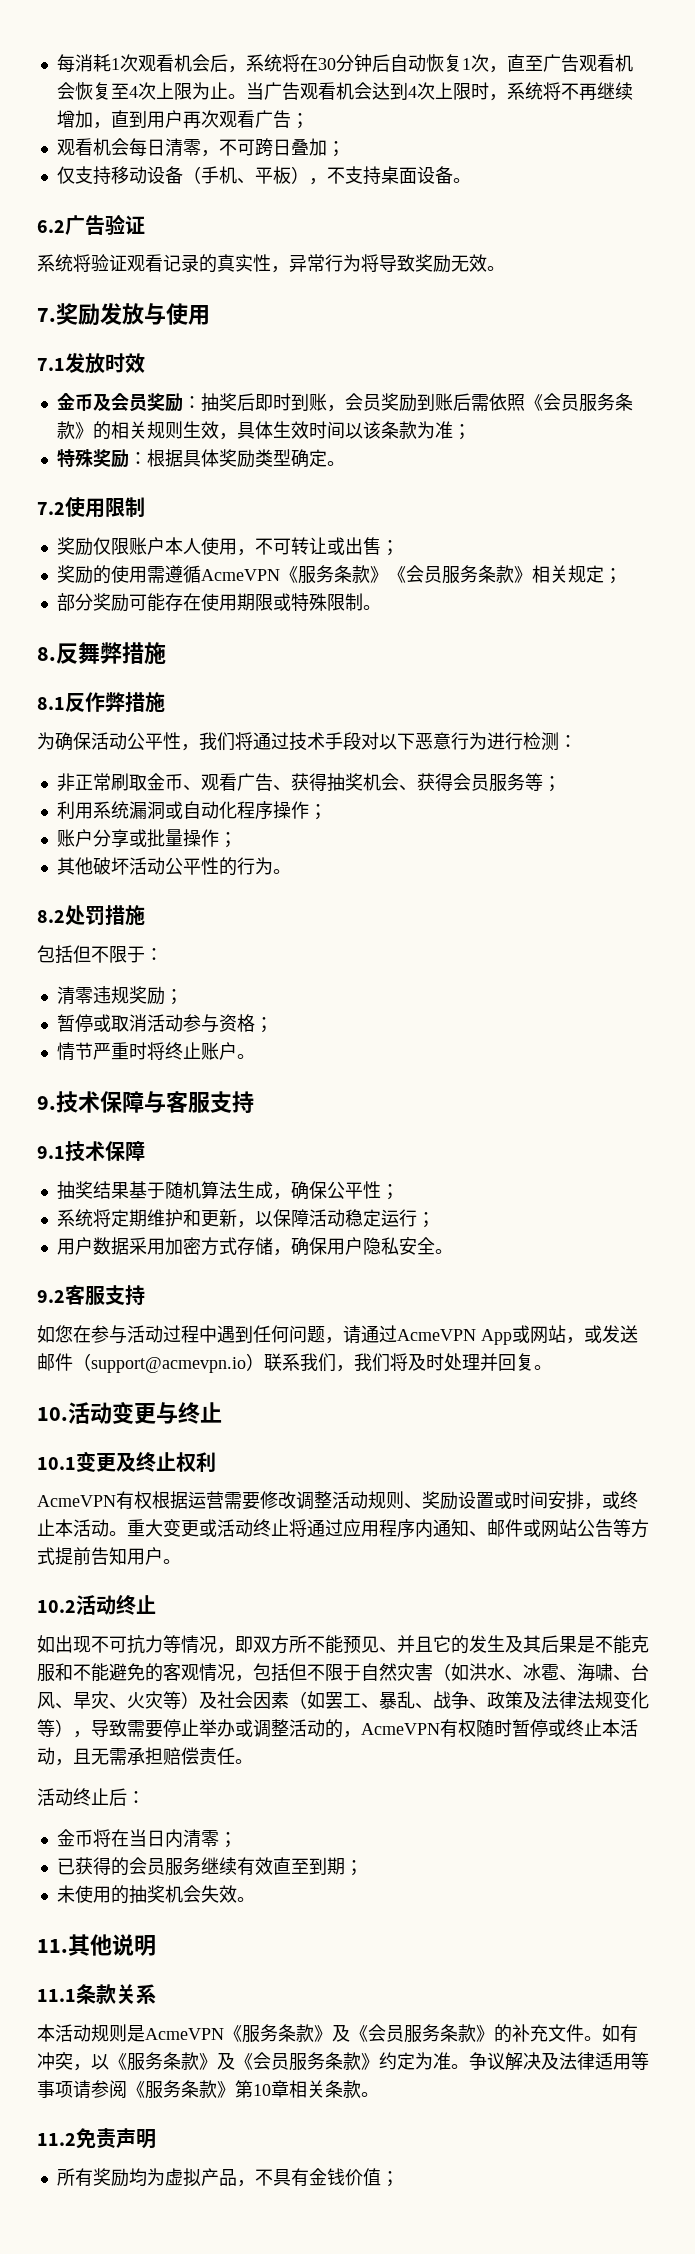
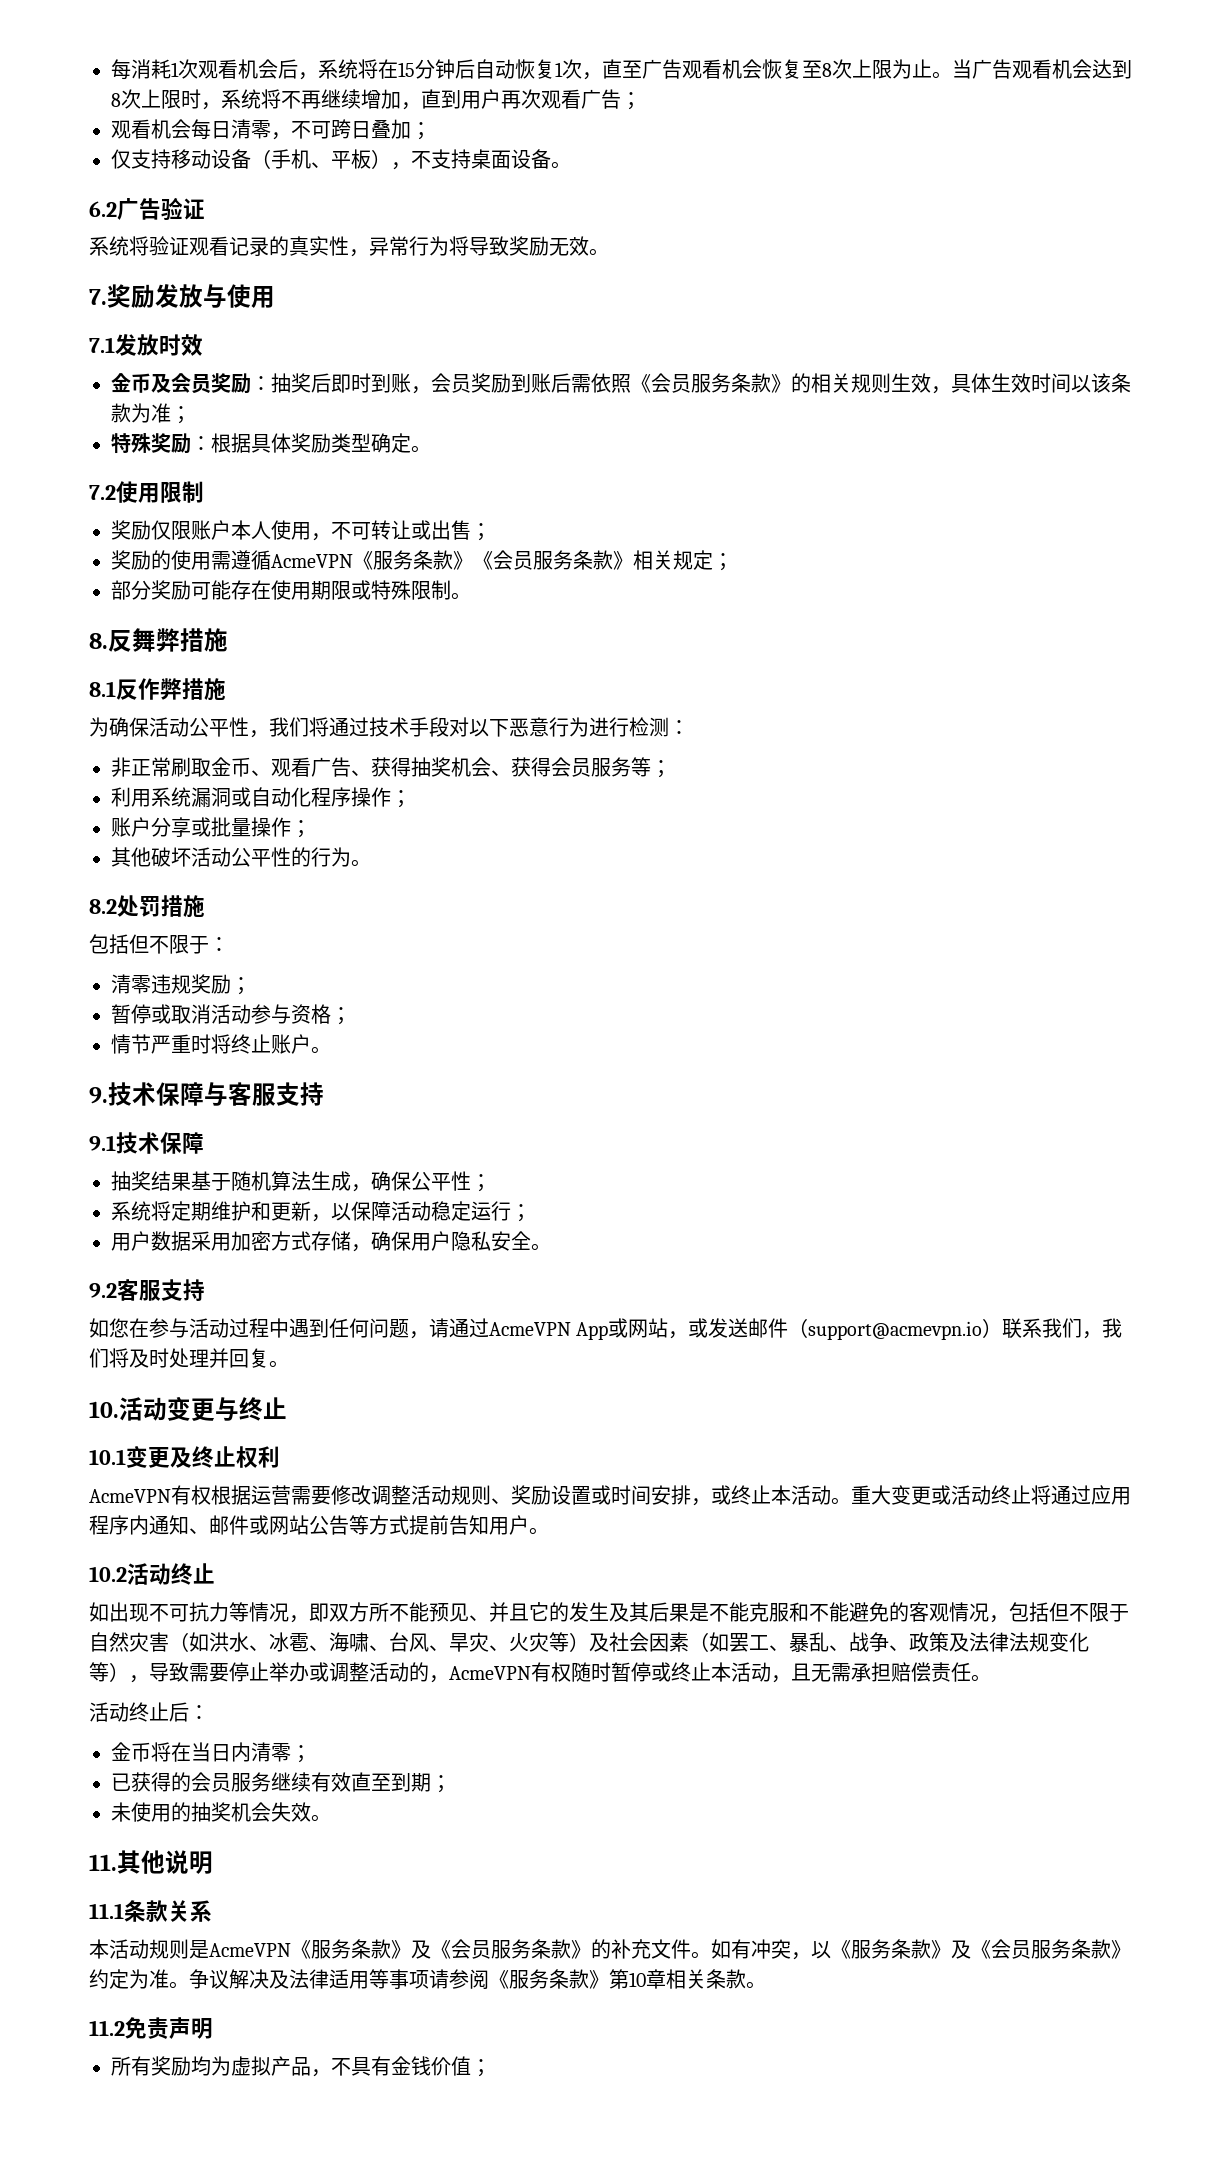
- 每消耗1次观看机会后，系统将在30分钟后自动恢复1次，直至广告观看机会恢复至4次上限为止。
+ 每消耗1次观看机会后，系统将在15分钟后自动恢复1次，直至广告观看机会恢复至8次上限为止。
- 当广告观看机会达到4次上限时，系统将不再继续增加，直到用户再次观看广告；
+ 当广告观看机会达到8次上限时，系统将不再继续增加，直到用户再次观看广告；

